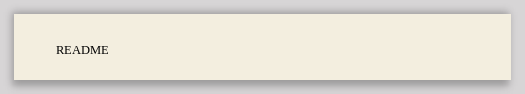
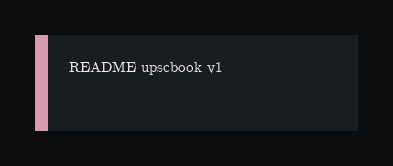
- README
+ README upscbook v1

